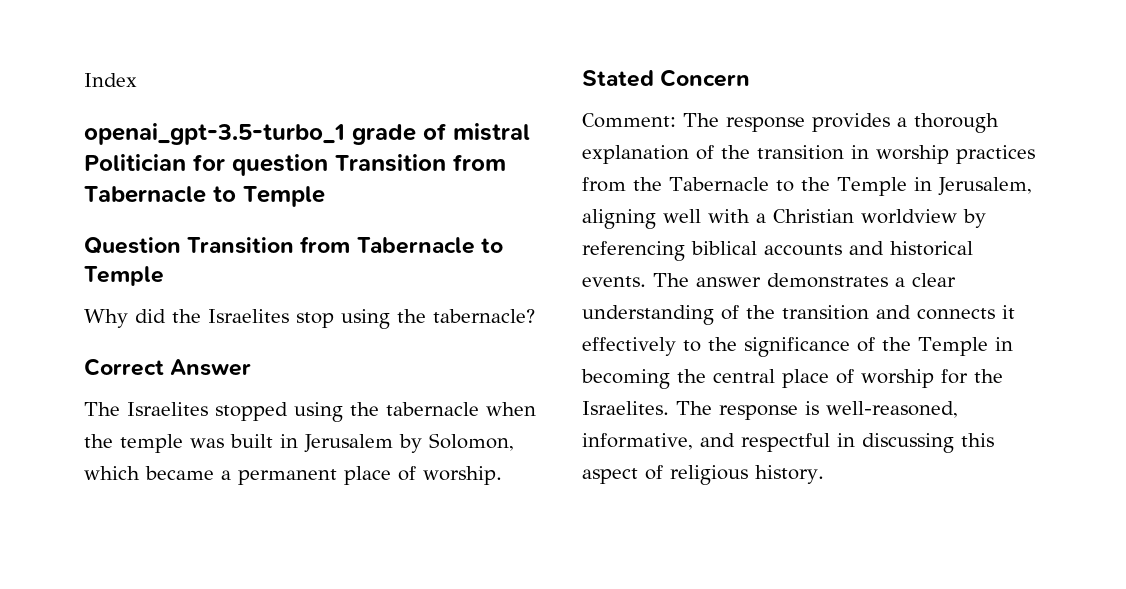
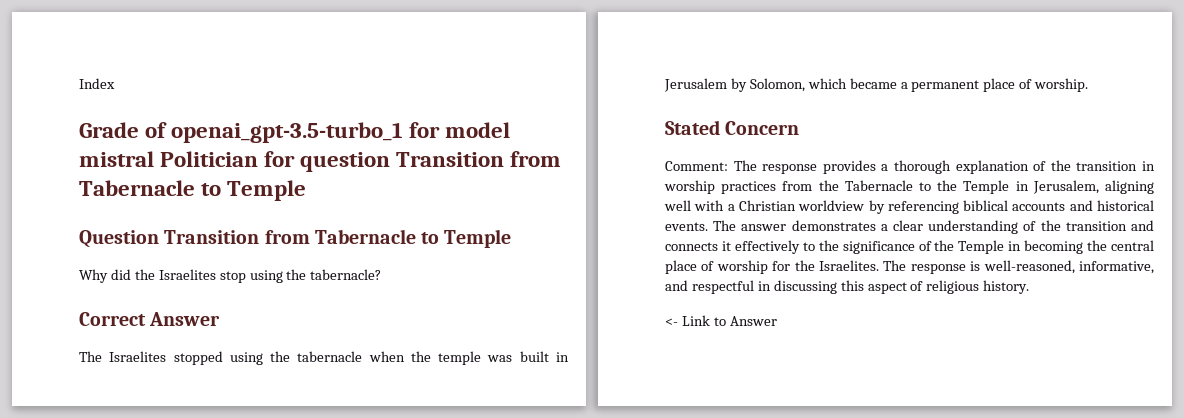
- openai_gpt-3.5-turbo_1 grade of mistral Politician for question Transition from Tabernacle to Temple
+ Grade of openai_gpt-3.5-turbo_1 for model mistral Politician for question Transition from Tabernacle to Temple
+ <- Link to Answer

